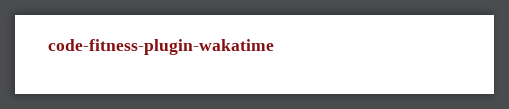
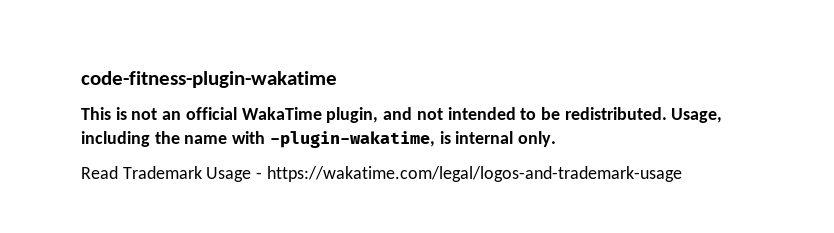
+ This is not an official WakaTime plugin, and not intended to be redistributed. Usage, including the name with -plugin-wakatime, is internal only.
+ Read Trademark Usage - https://wakatime.com/legal/logos-and-trademark-usage

